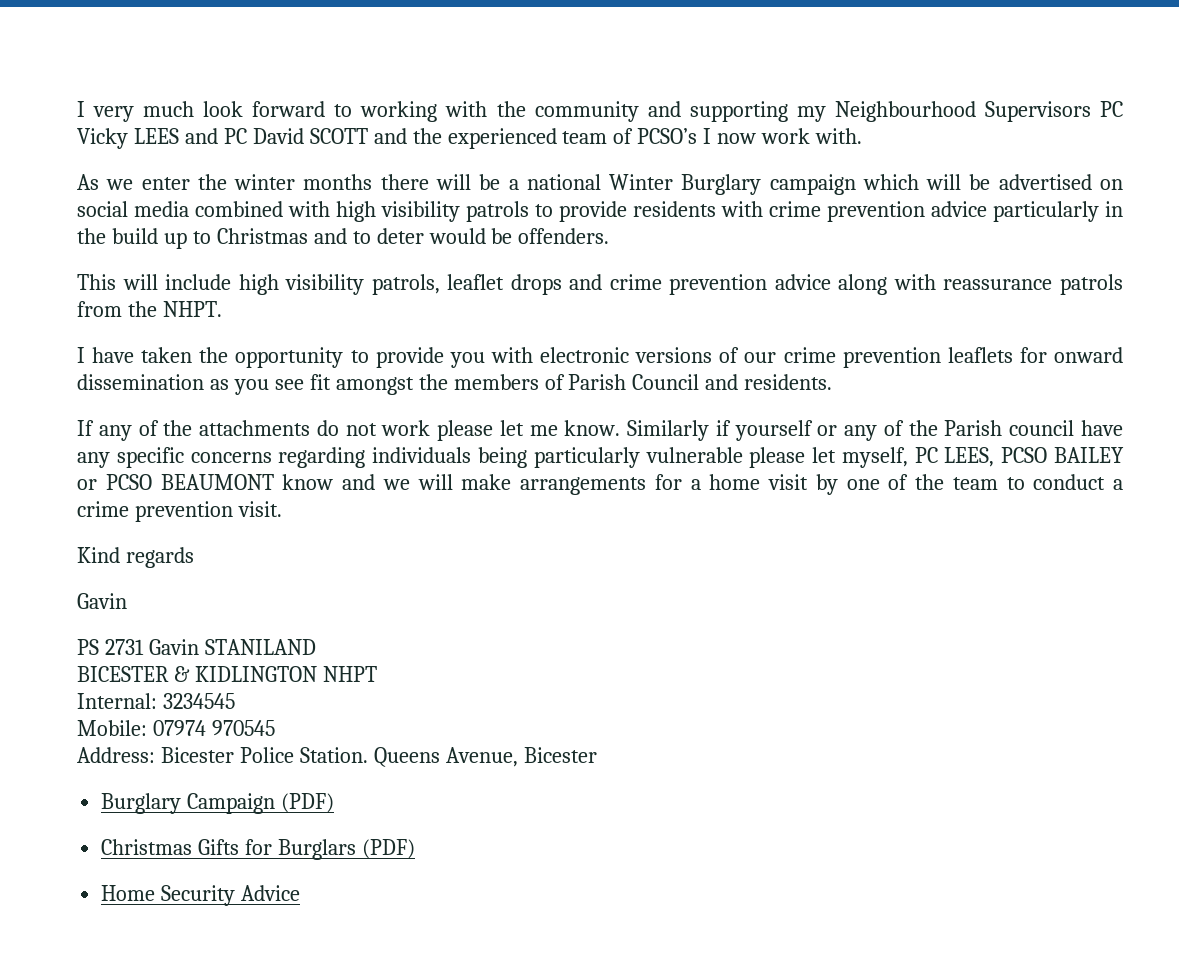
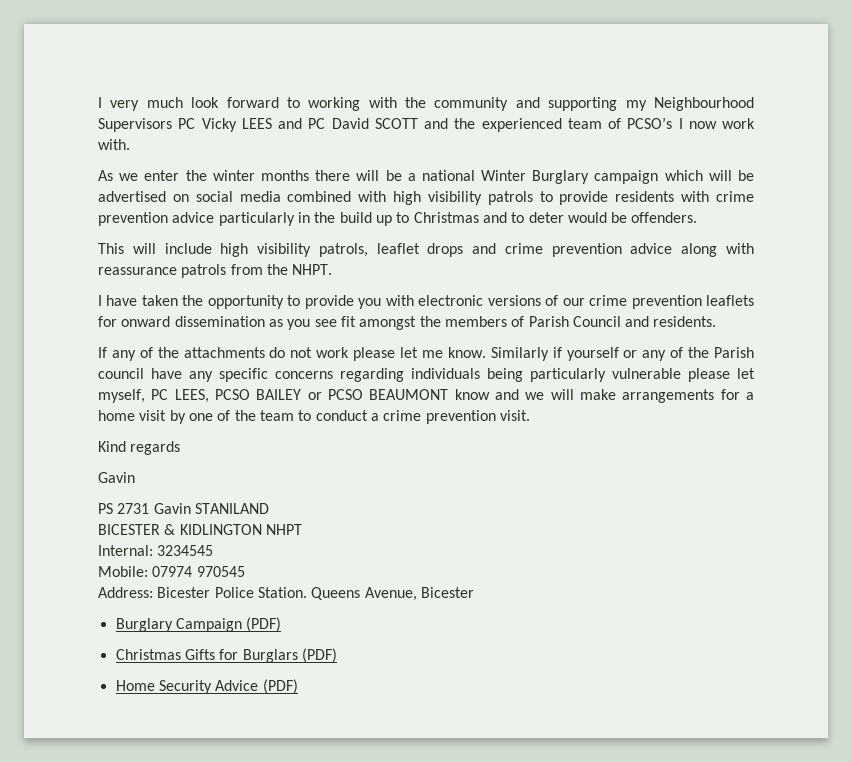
- Home Security Advice
+ Home Security Advice (PDF)

